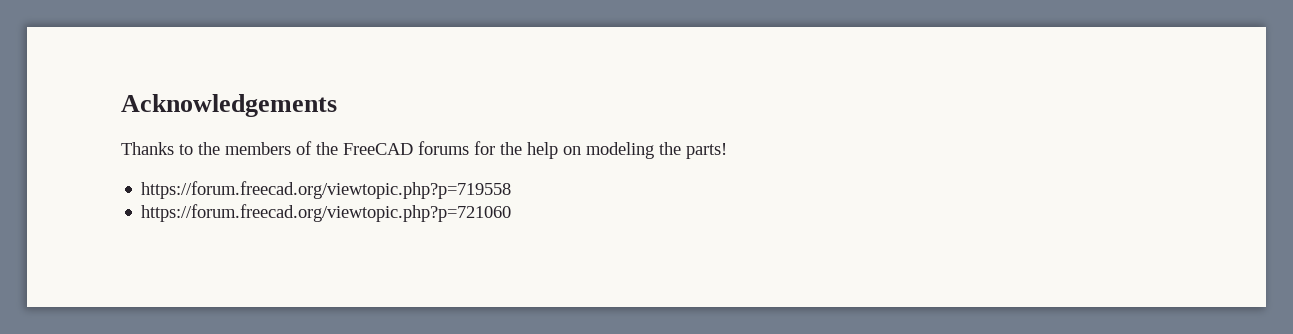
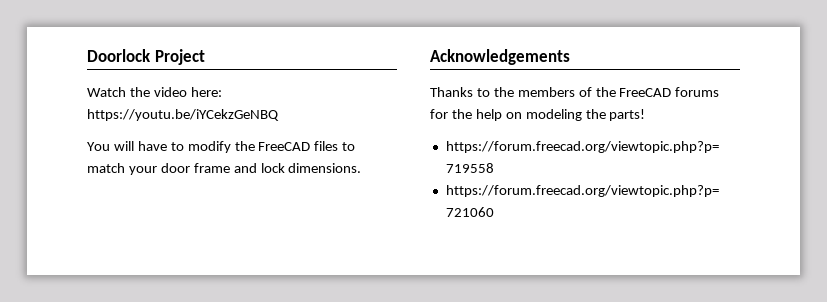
+ Doorlock Project
+ Watch the video here: https://youtu.be/iYCekzGeNBQ
+ You will have to modify the FreeCAD files to match your door frame and lock dimensions.

